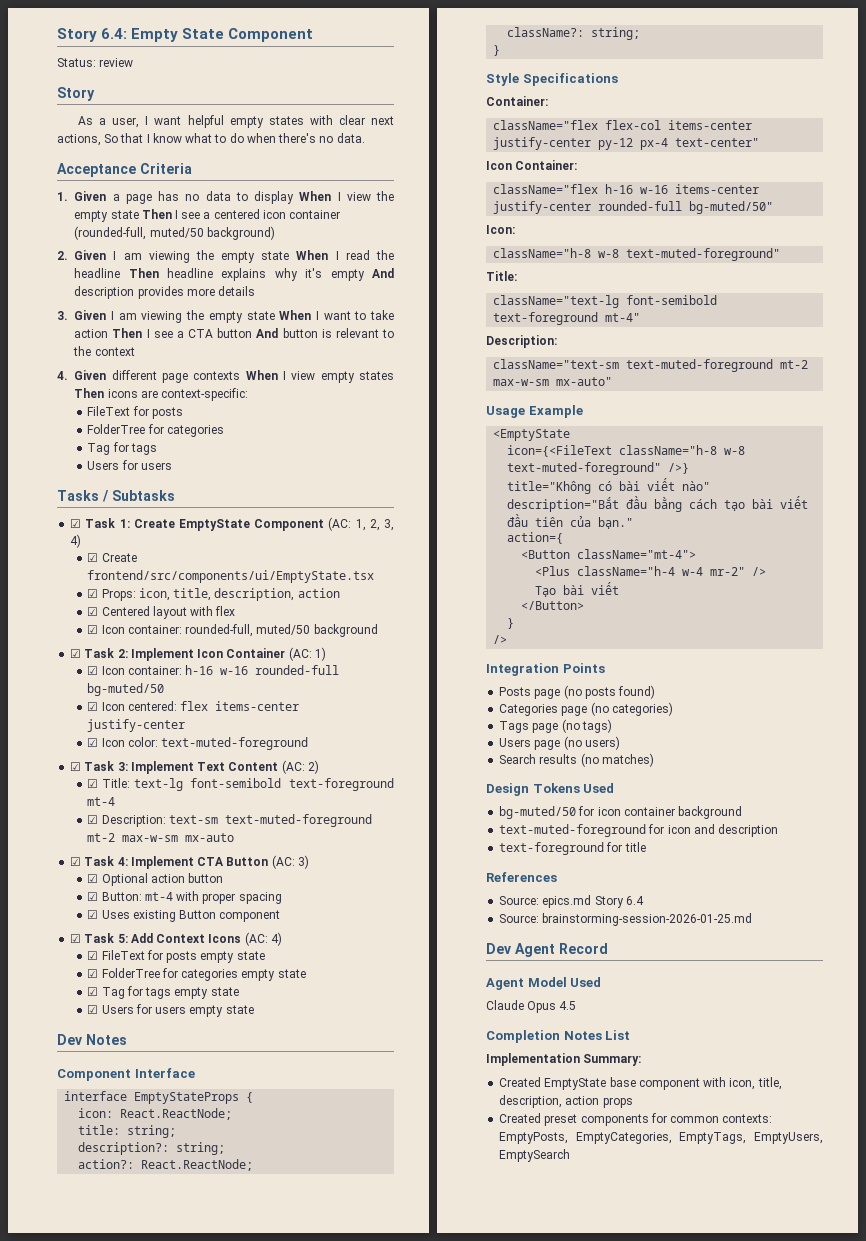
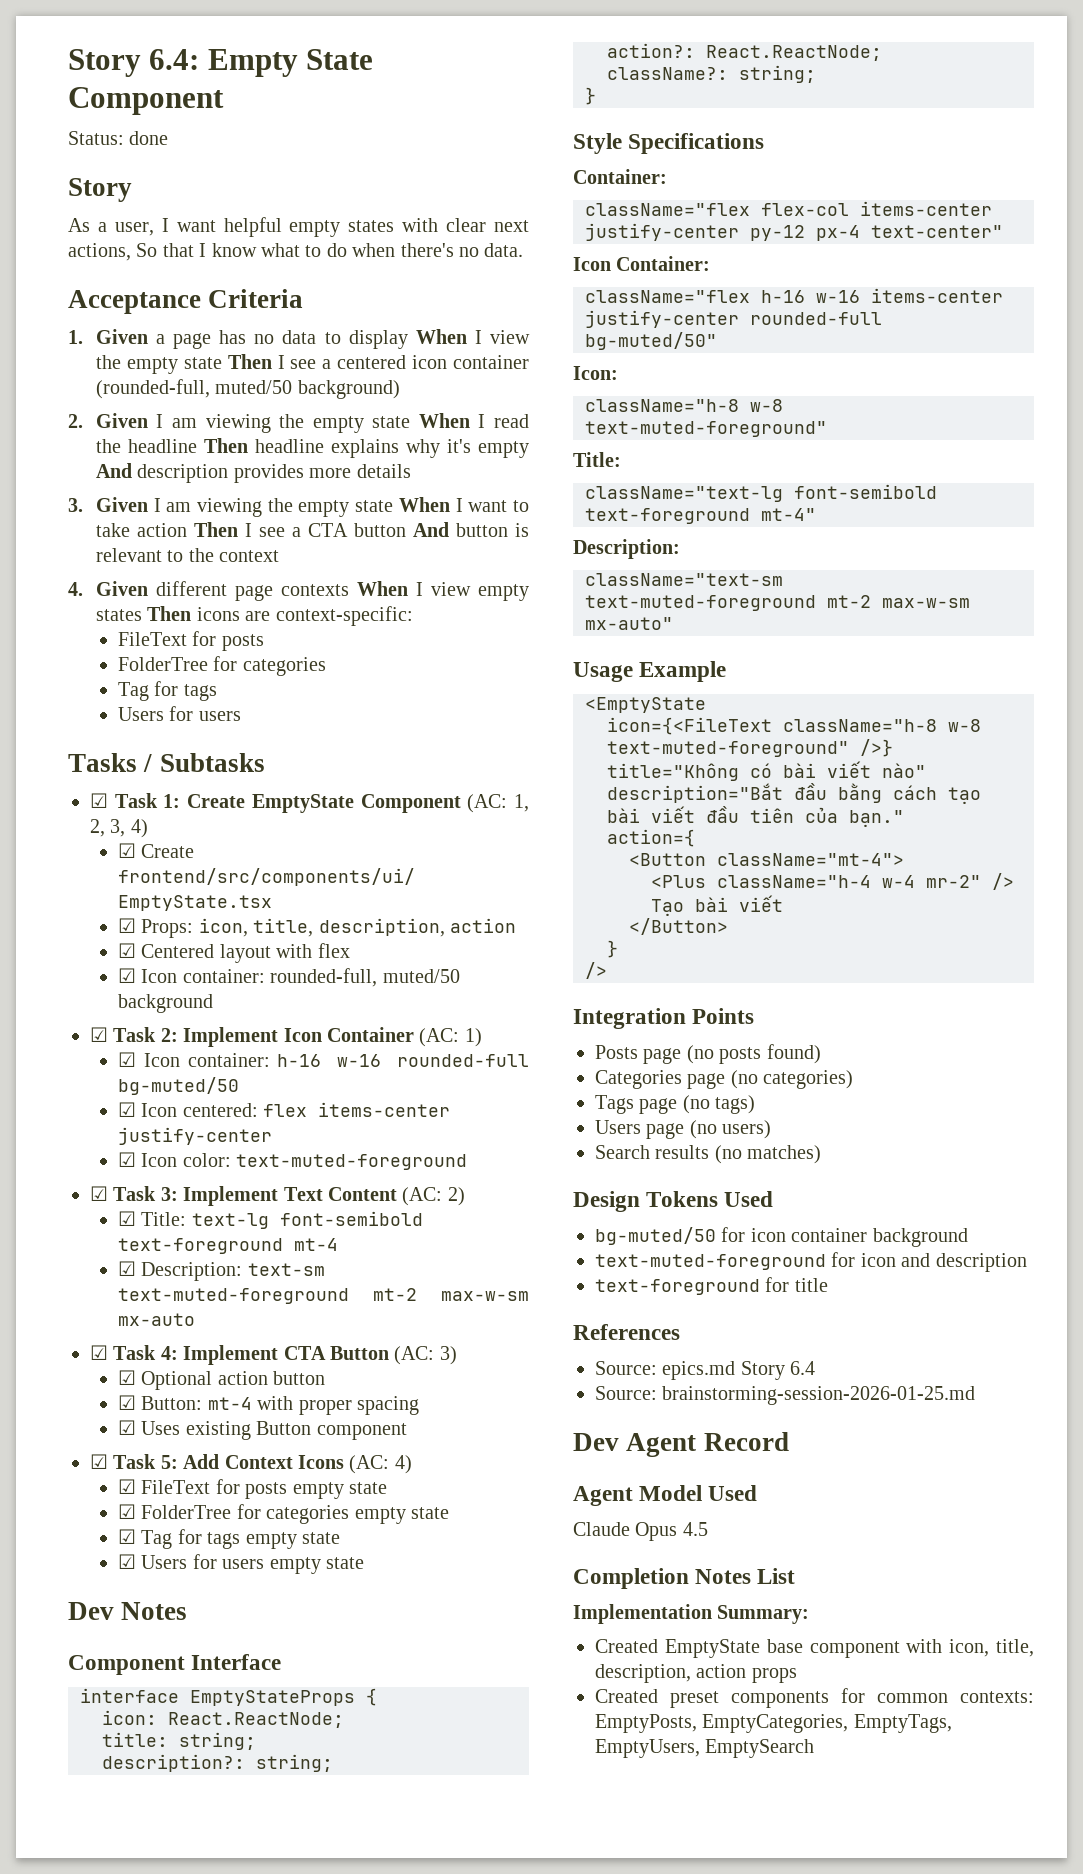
- Status: review
+ Status: done

